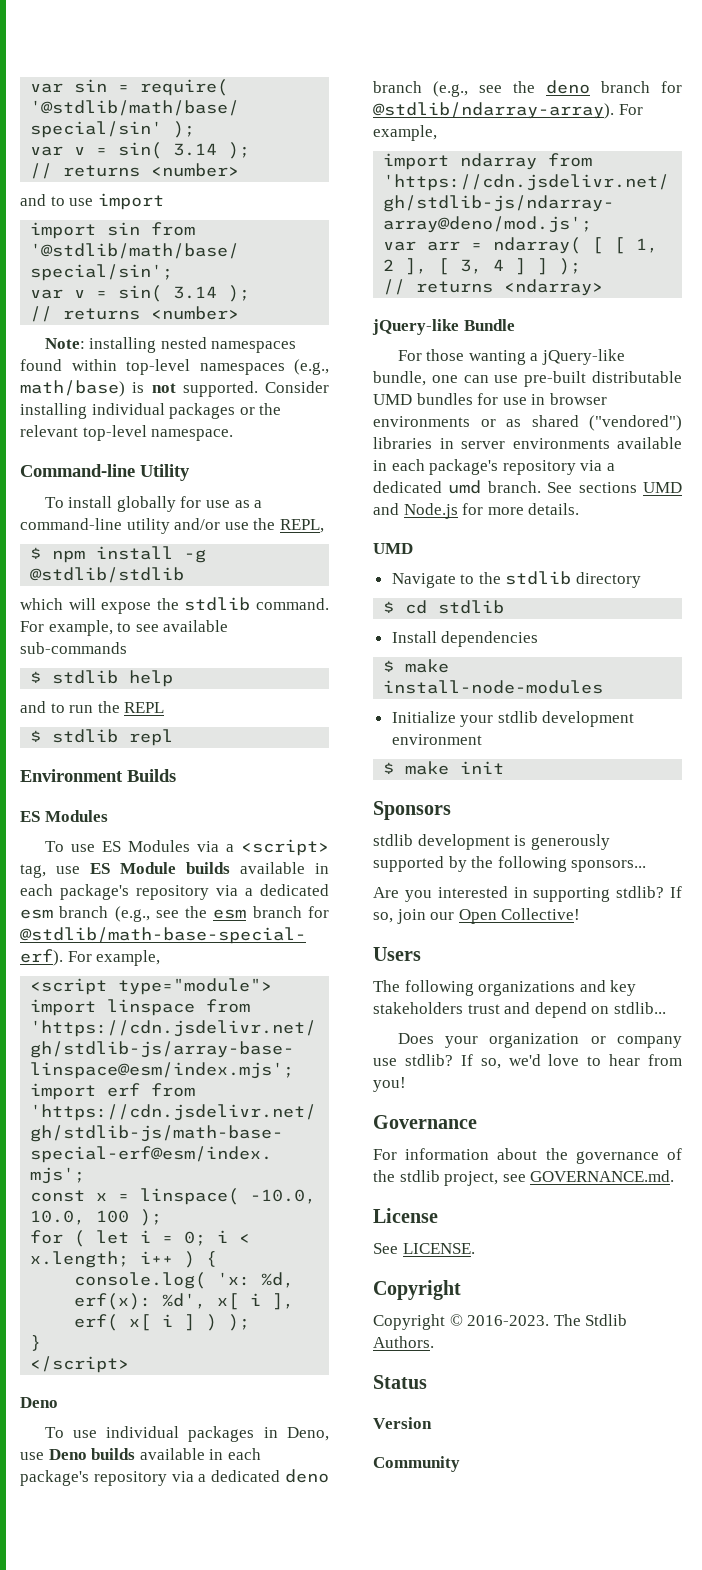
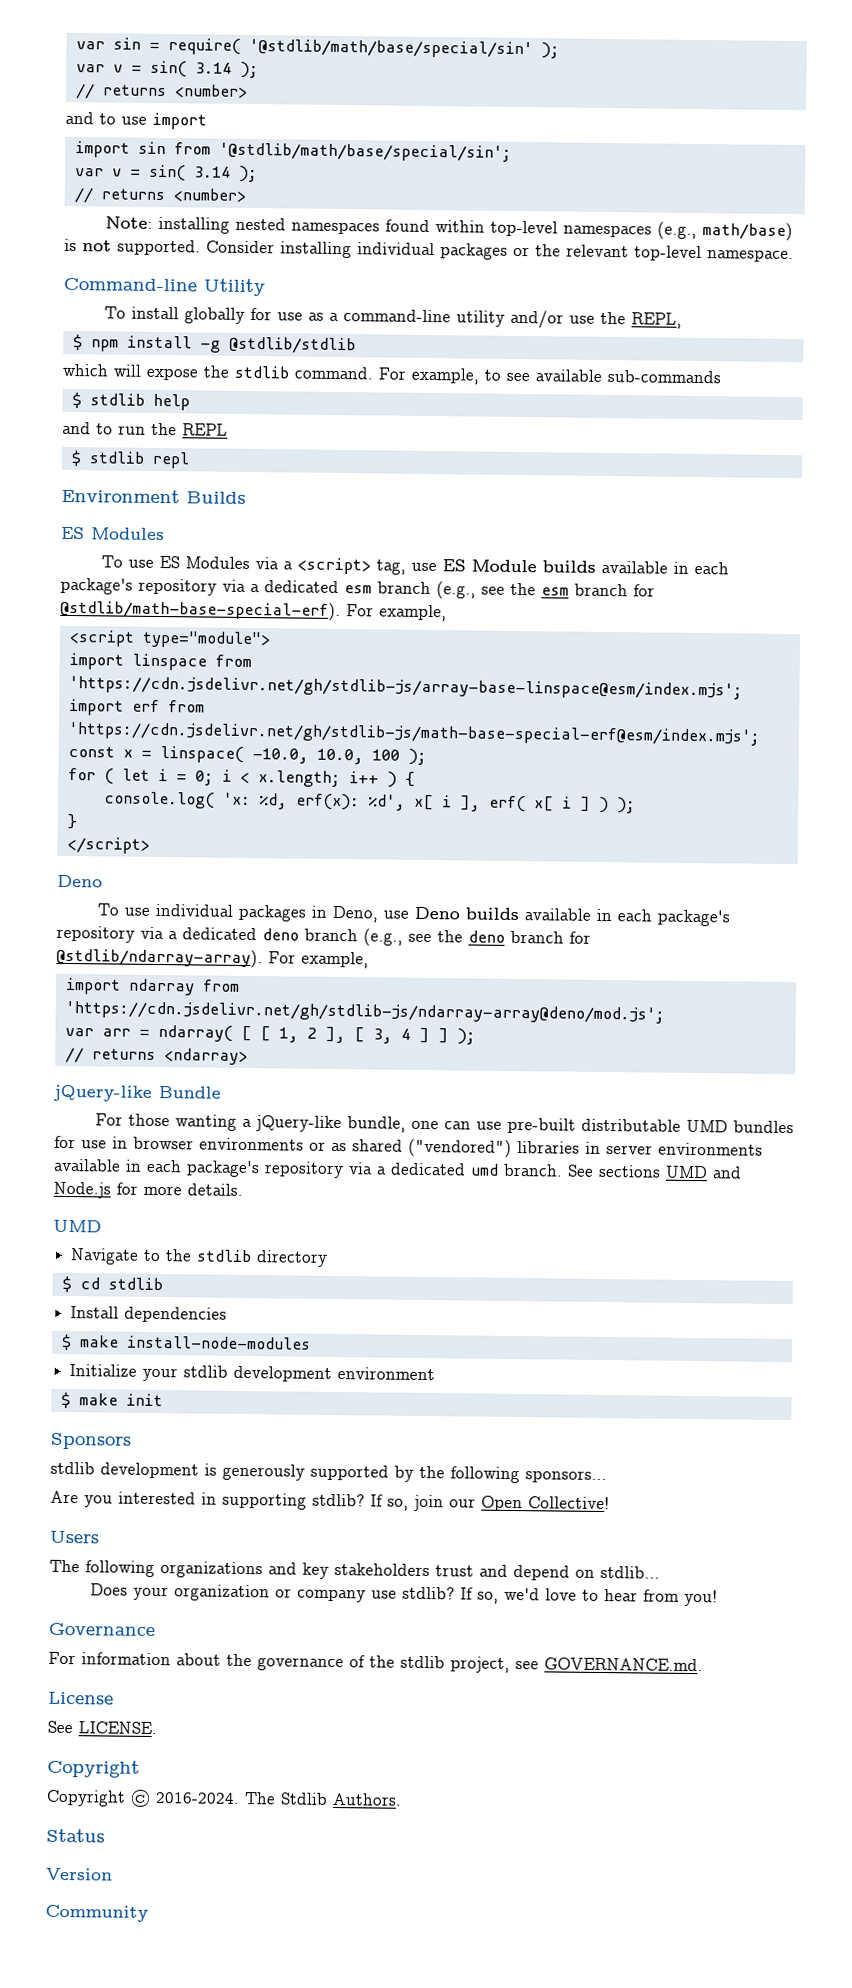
- Copyright © 2016-2023.
+ Copyright © 2016-2024.

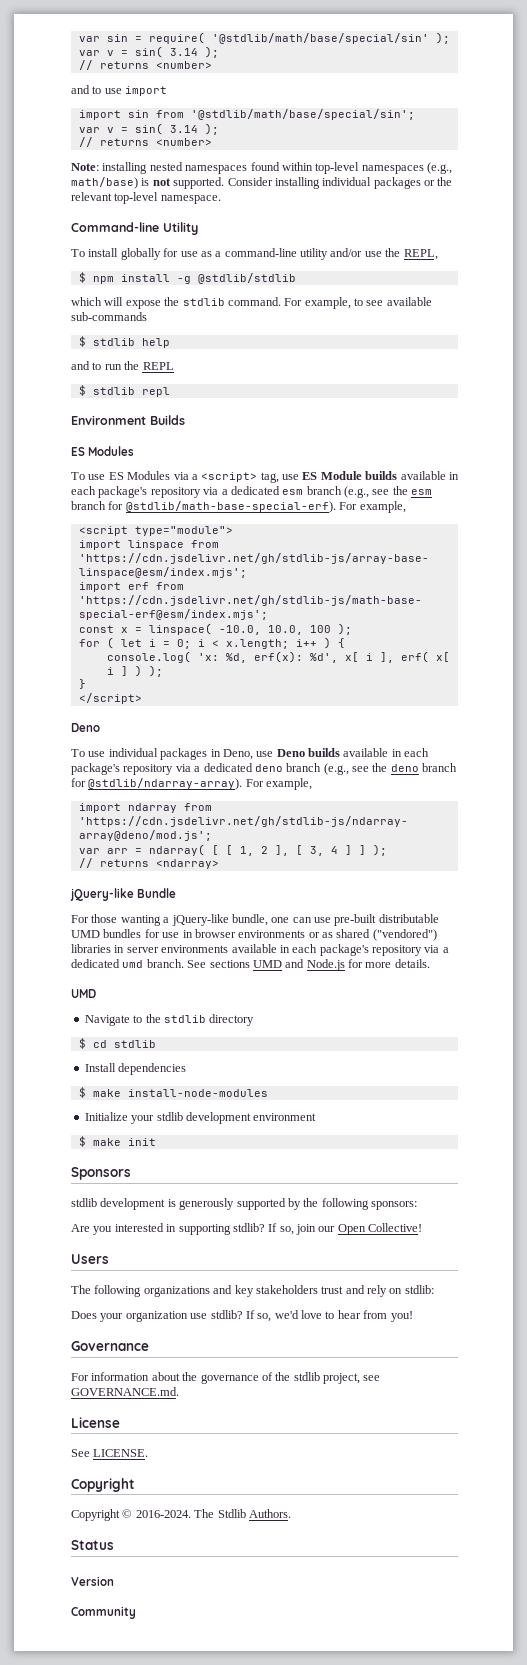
- stdlib development is generously supported by the following sponsors...
+ stdlib development is generously supported by the following sponsors:
- The following organizations and key stakeholders trust and depend on stdlib...
+ The following organizations and key stakeholders trust and rely on stdlib:
- Does your organization or company use stdlib?
+ Does your organization use stdlib?

